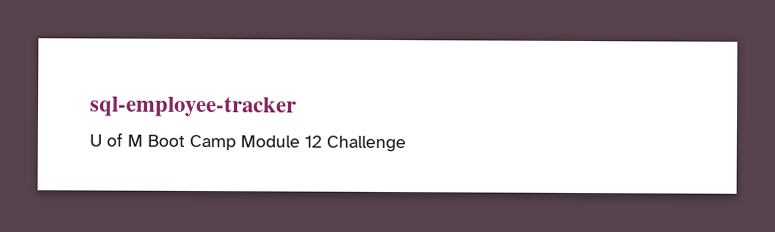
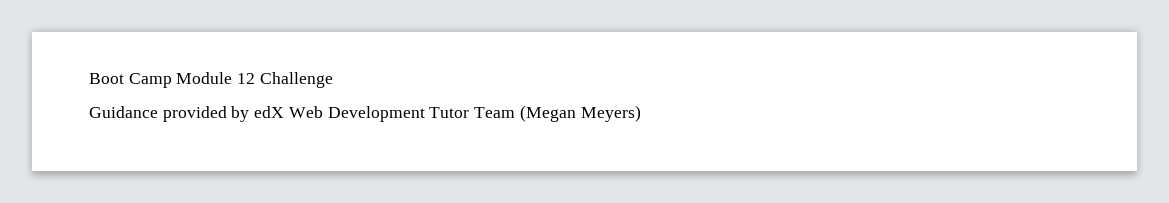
- sql-employee-tracker
- U of M Boot Camp Module 12 Challenge
+ Boot Camp Module 12 Challenge
+ Guidance provided by edX Web Development Tutor Team (Megan Meyers)

